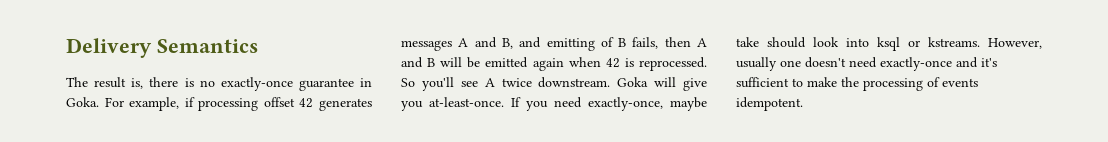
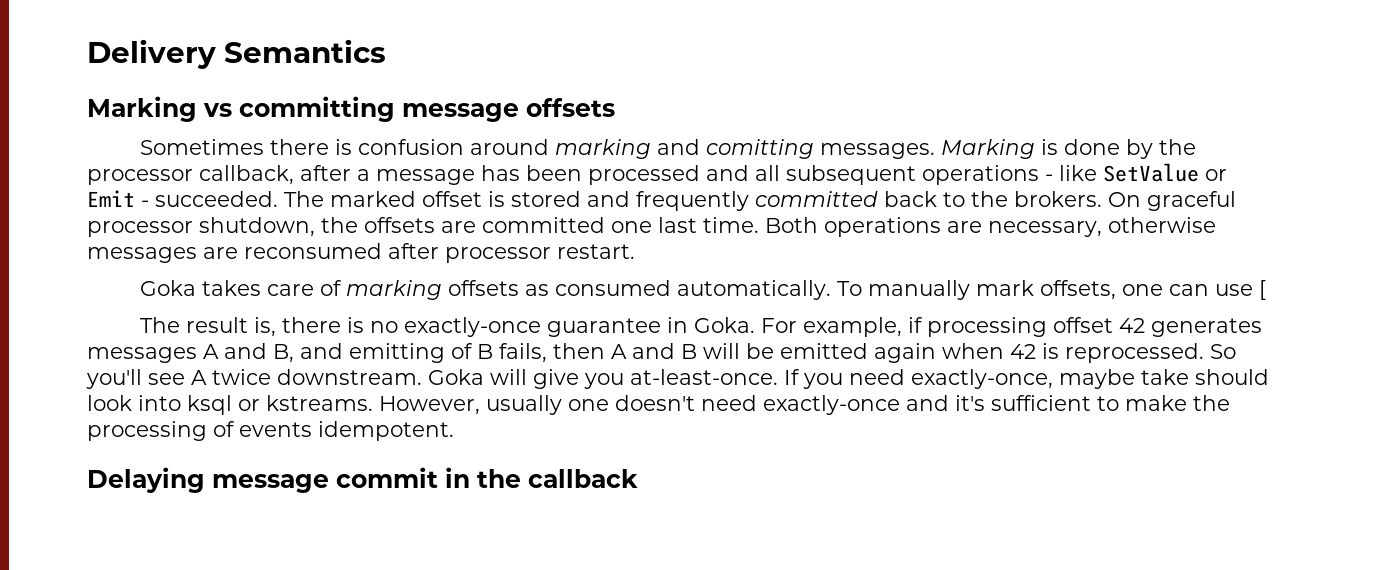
+ Marking vs committing message offsets
+ Sometimes there is confusion around marking and comitting messages. Marking is done by the processor callback, after a message has been processed and all subsequent operations - like SetValue or Emit - succeeded. The marked offset is stored and frequently committed back to the brokers. On graceful processor shutdown, the offsets are committed one last time. Both operations are necessary, otherwise messages are reconsumed after processor restart.
+ Goka takes care of marking offsets as consumed automatically. To manually mark offsets, one can use [
+ Delaying message commit in the callback

